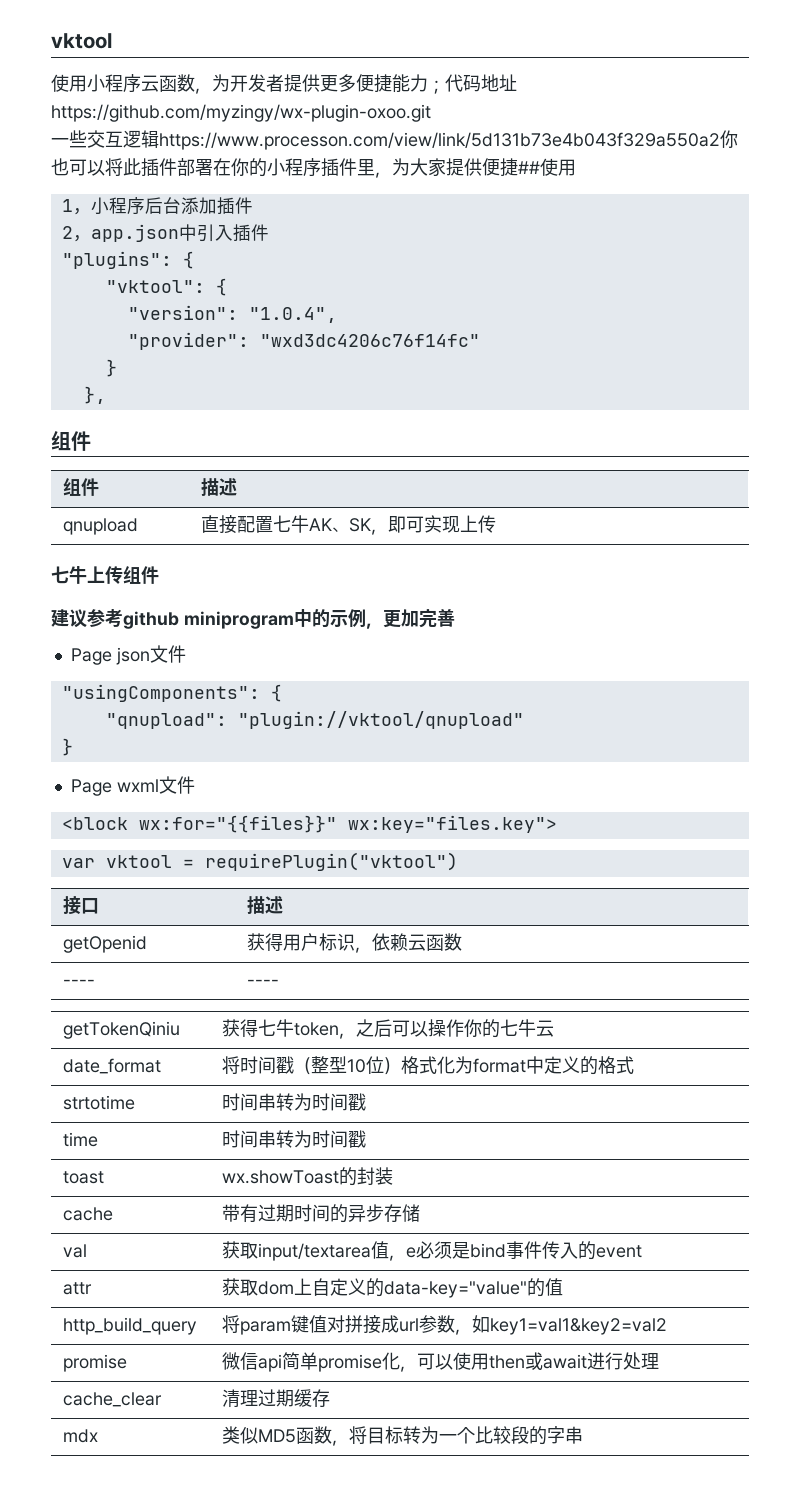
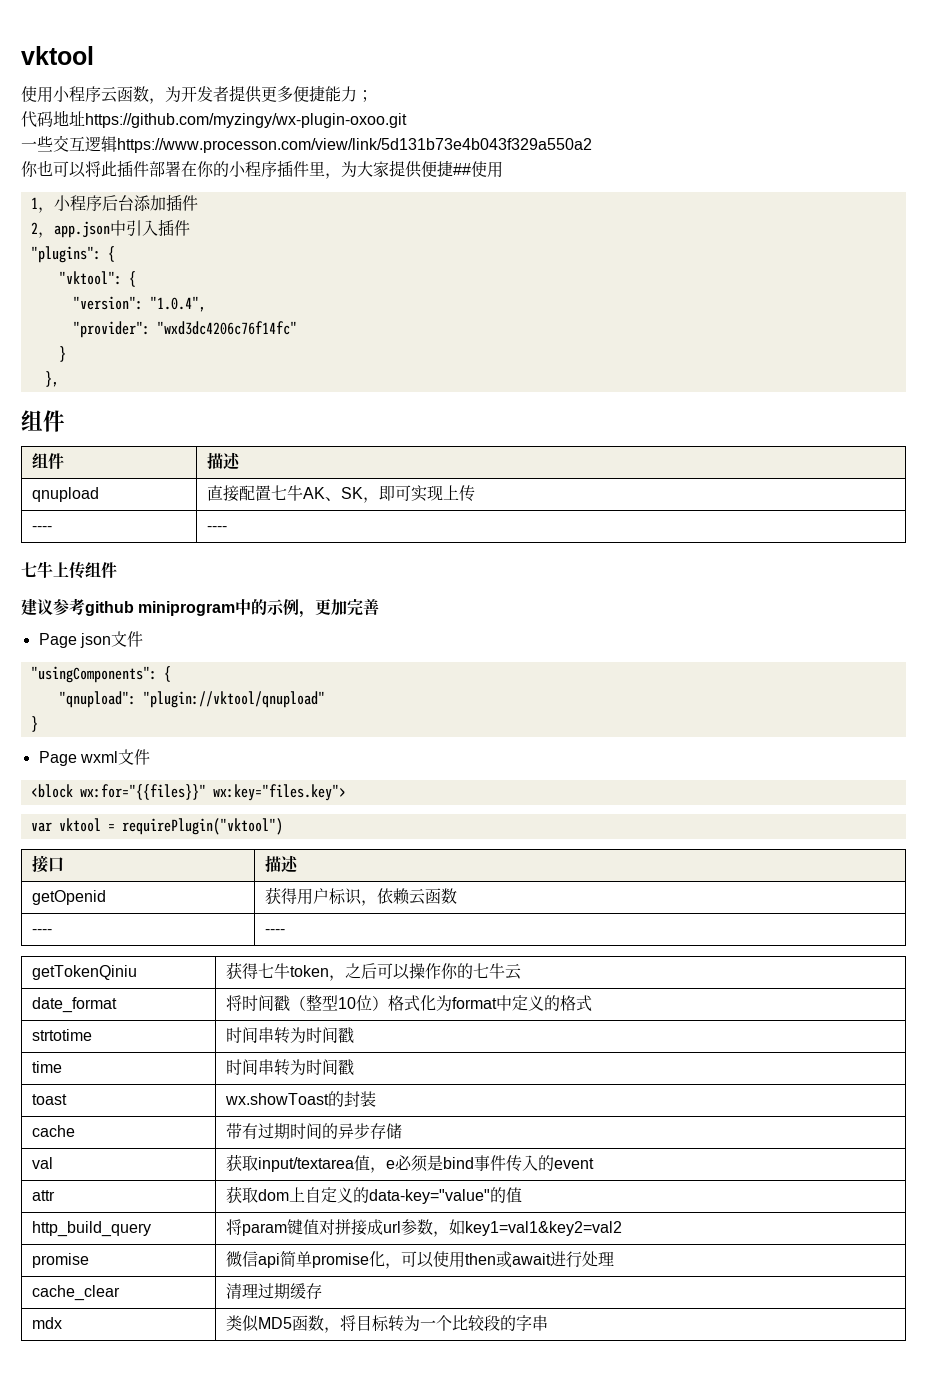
- 使用小程序云函数，为开发者提供更多便捷能力；代码地址https://github.com/myzingy/wx-plugin-oxoo.git
+ 使用小程序云函数，为开发者提供更多便捷能力；
+ 代码地址https://github.com/myzingy/wx-plugin-oxoo.git
- 一些交互逻辑https://www.processon.com/view/link/5d131b73e4b043f329a550a2你也可以将此插件部署在你的小程序插件里，为大家提供便捷##使用
+ 一些交互逻辑https://www.processon.com/view/link/5d131b73e4b043f329a550a2
+ 你也可以将此插件部署在你的小程序插件里，为大家提供便捷##使用
  qnupload | 直接配置七牛AK、SK，即可实现上传
+ ---- | ----

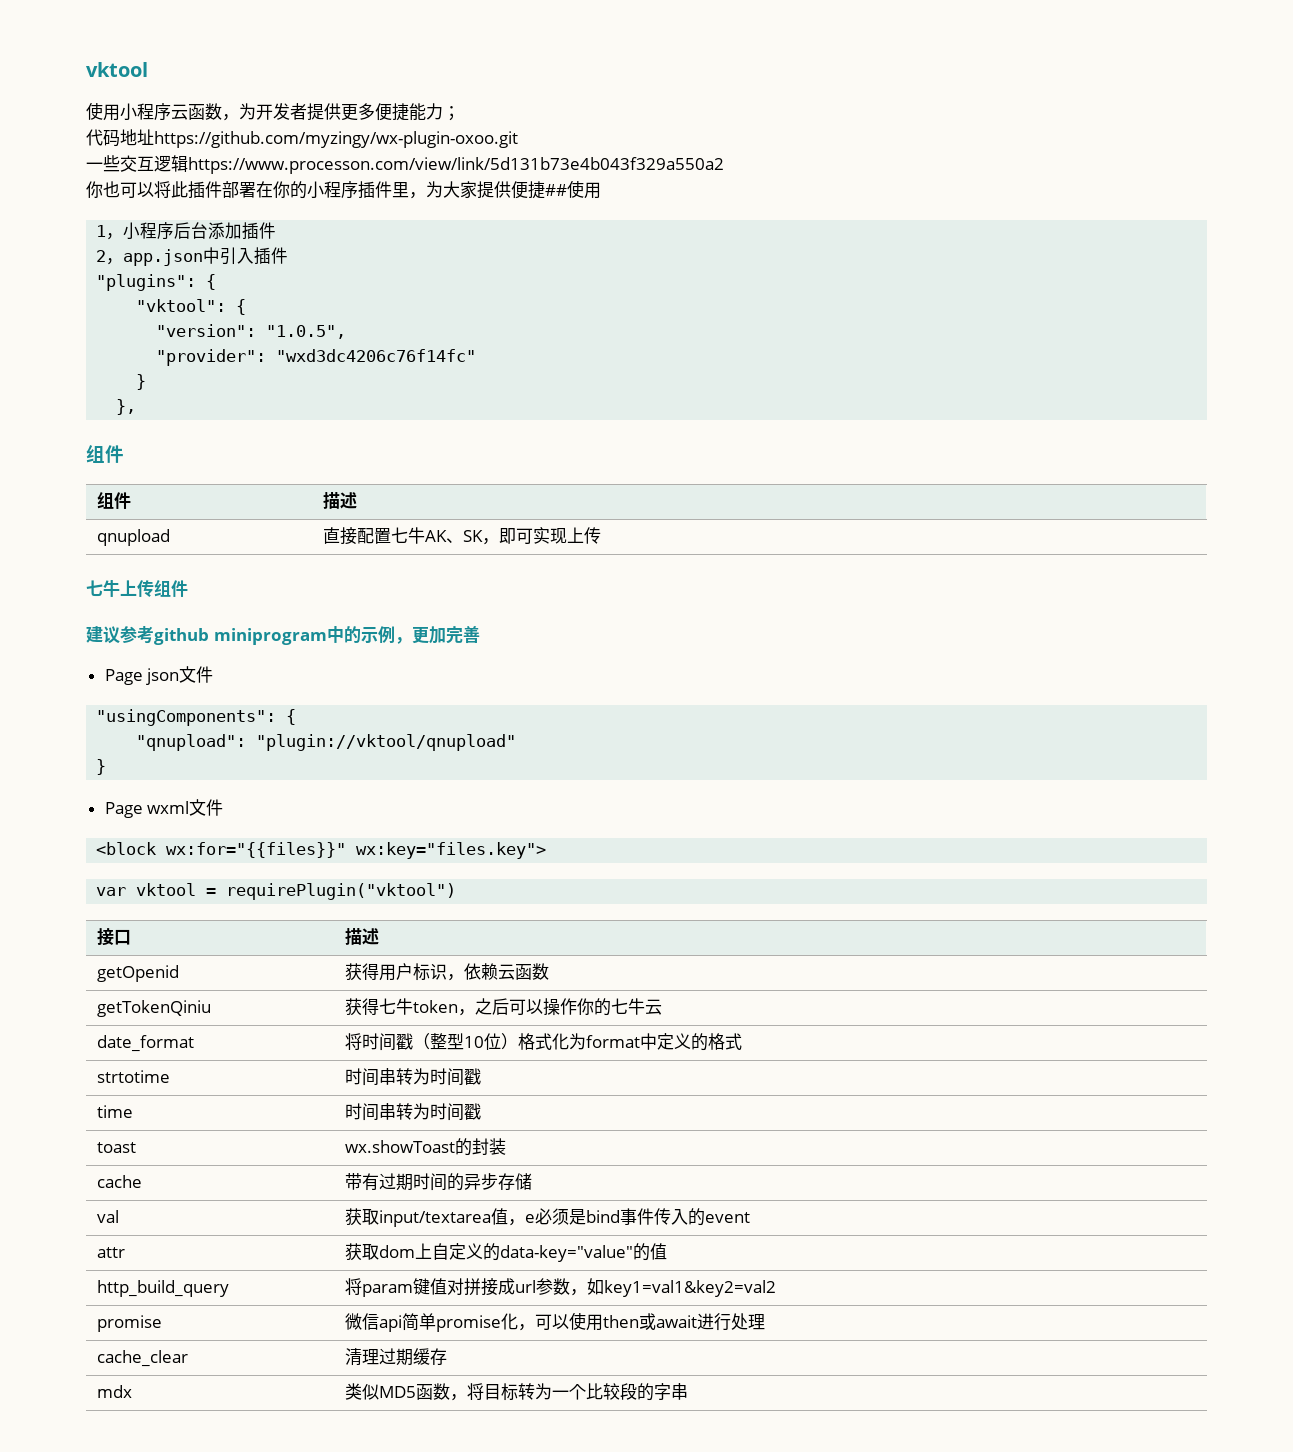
- "version": "1.0.4",
+ "version": "1.0.5",
  qnupload | 直接配置七牛AK、SK，即可实现上传
- ---- | ----
  getOpenid | 获得用户标识，依赖云函数
- ---- | ----

